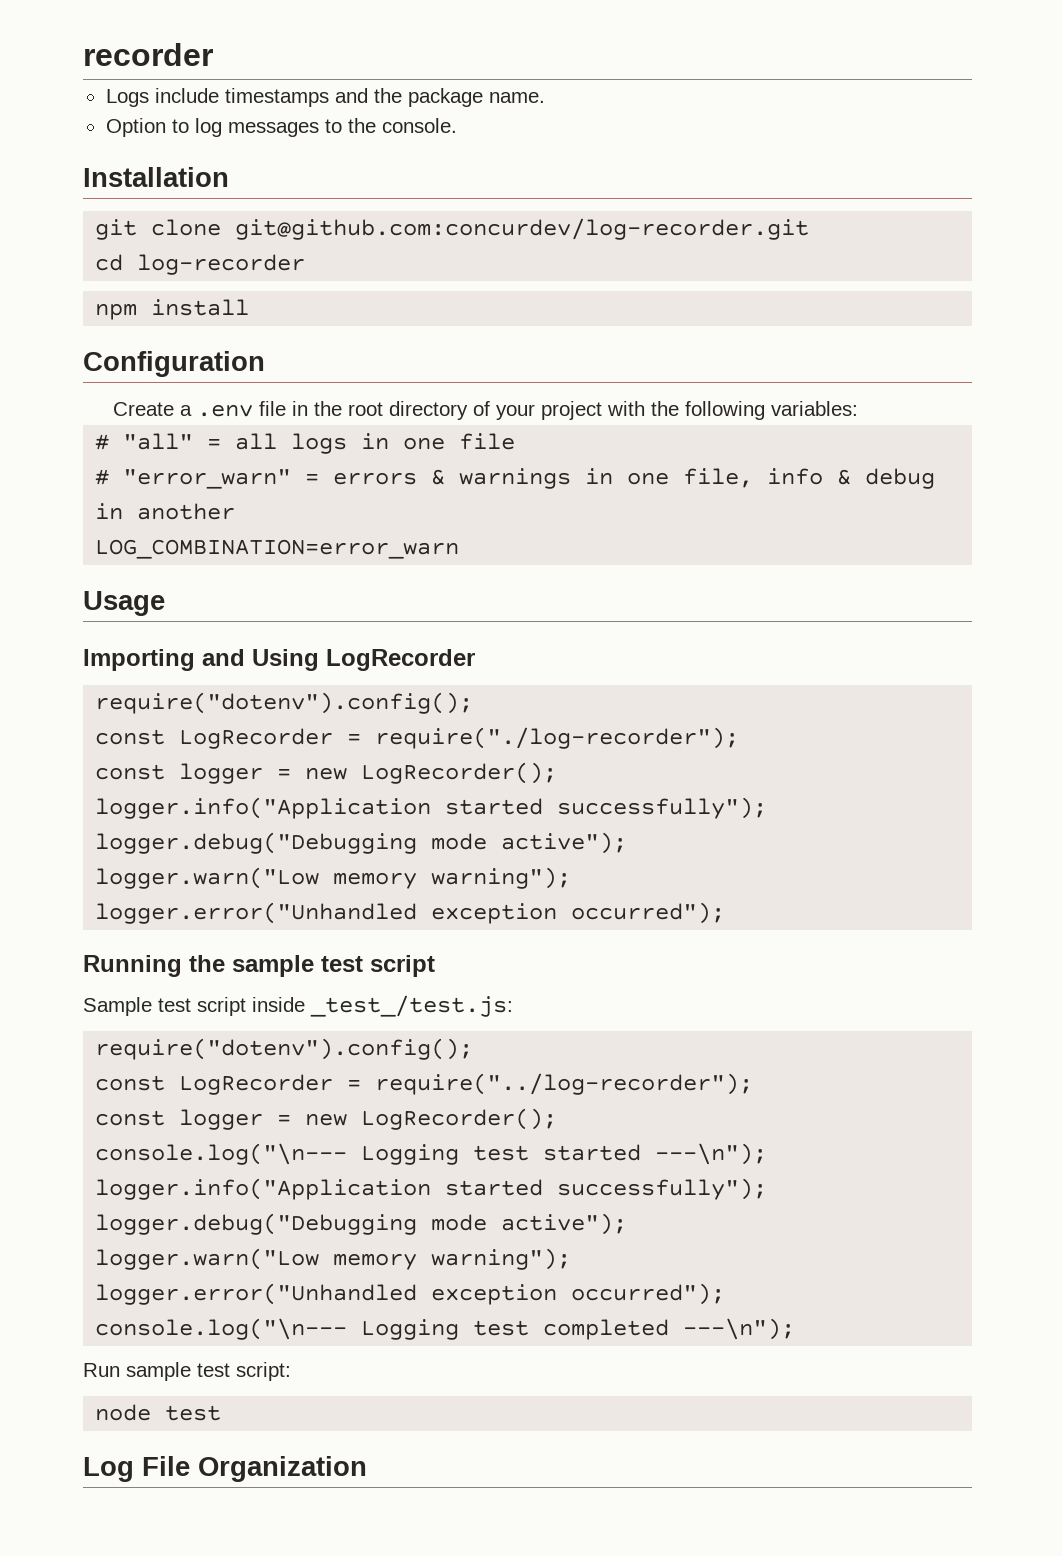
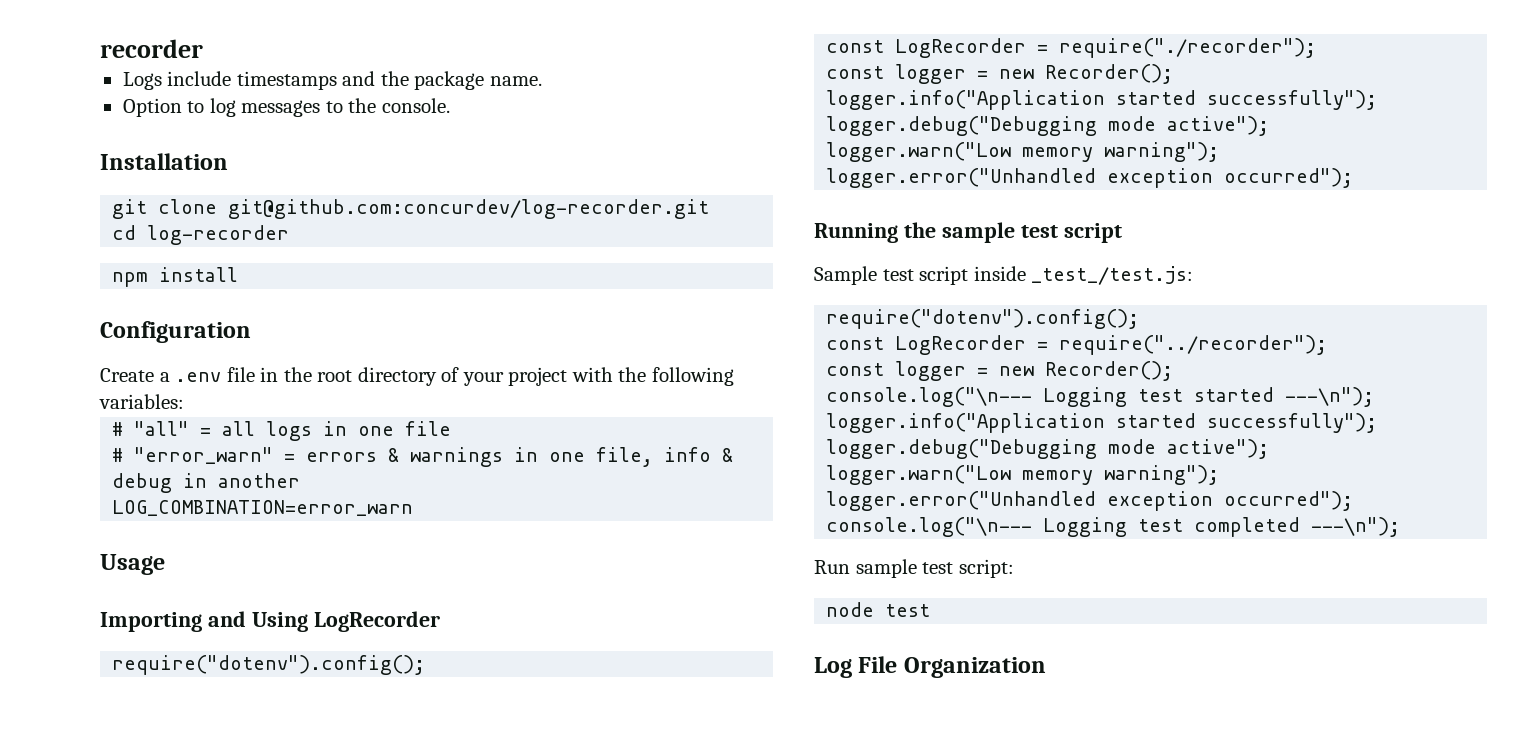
- const LogRecorder = require("./log-recorder");
- const logger = new LogRecorder();
+ const LogRecorder = require("./recorder");
+ const logger = new Recorder();
- const LogRecorder = require("../log-recorder");
- const logger = new LogRecorder();
+ const LogRecorder = require("../recorder");
+ const logger = new Recorder();

